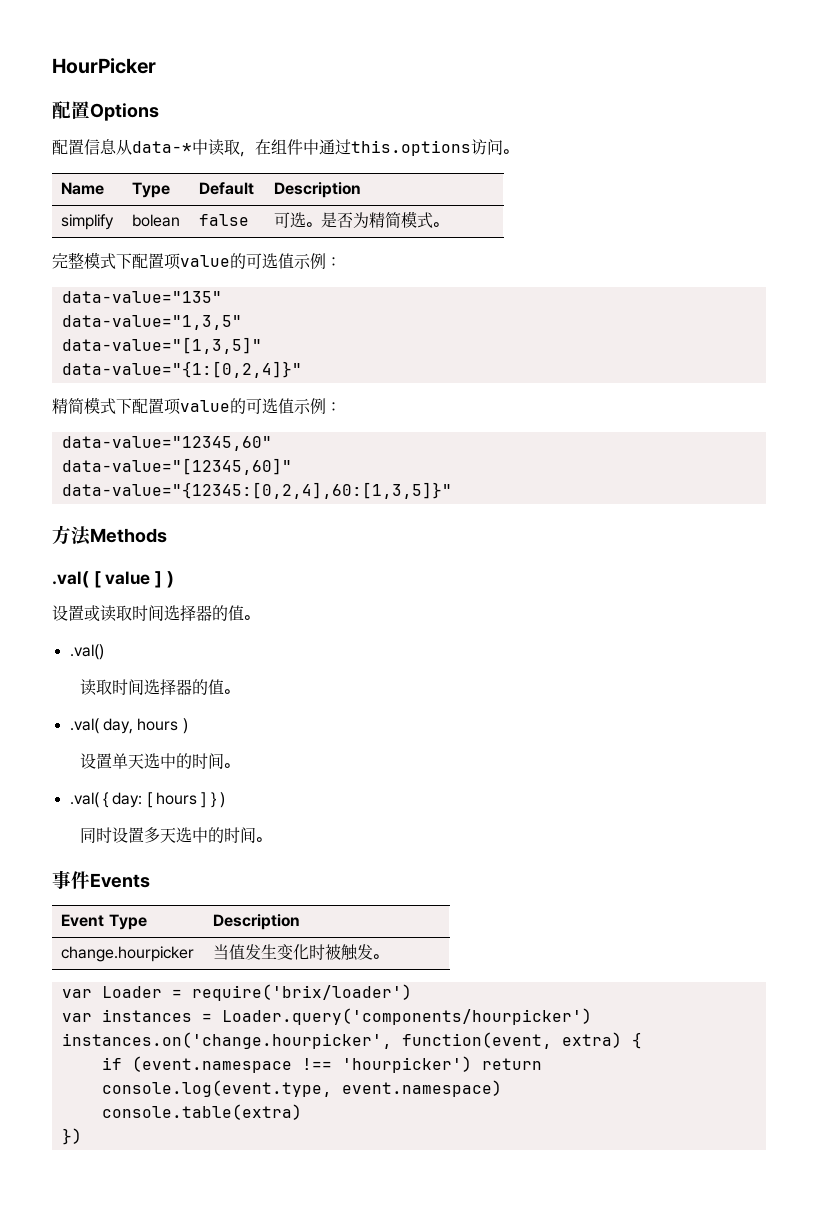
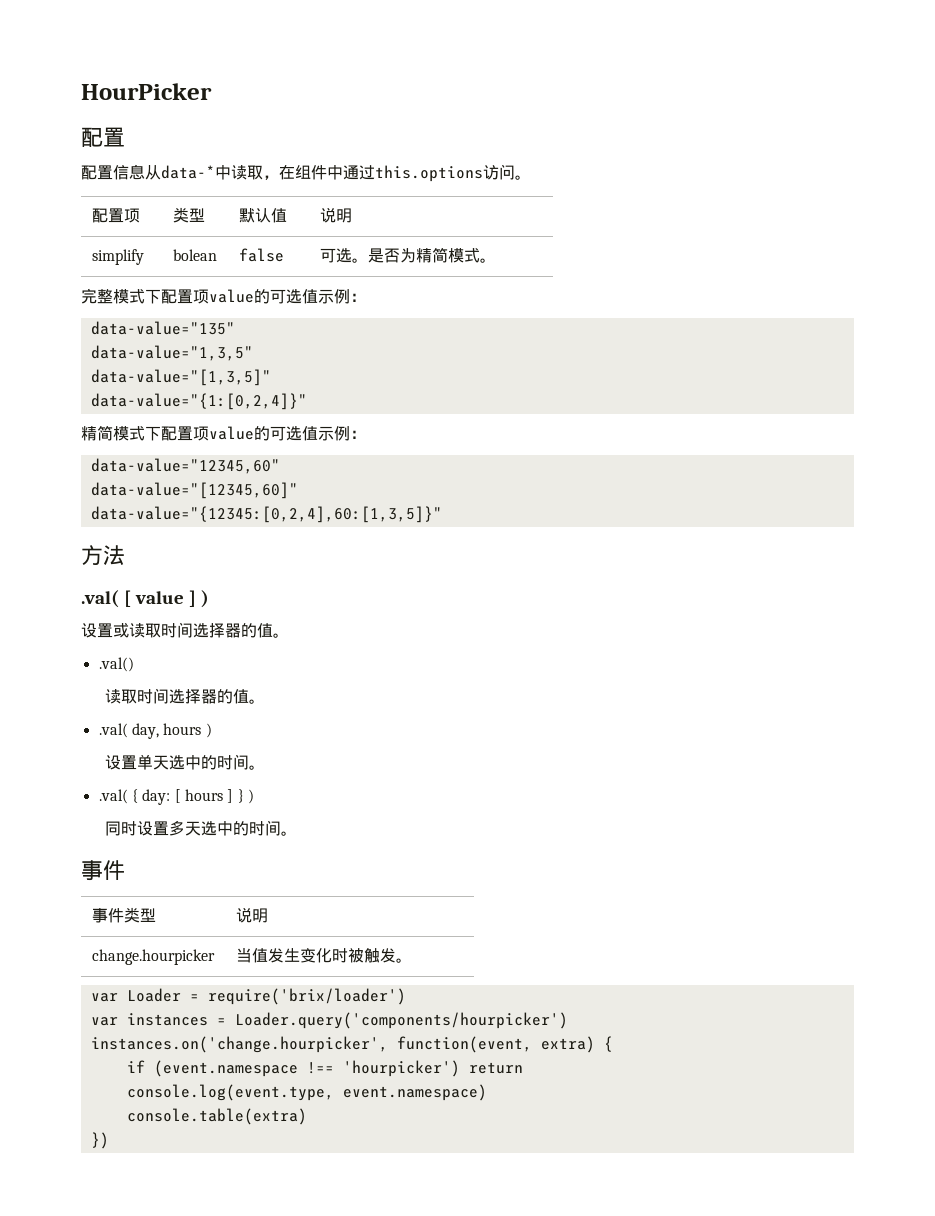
  HourPicker
- 配置Options
+ 配置
- Name | Type | Default | Description
+ 配置项 | 类型 | 默认值 | 说明
- 方法Methods
+ 方法
  同时设置多天选中的时间。
- 事件Events
- Event Type | Description
+ 事件
+ 事件类型 | 说明

